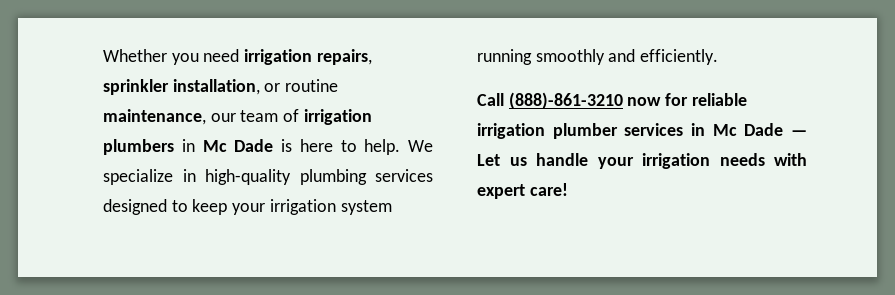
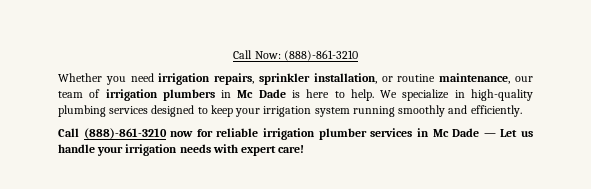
+ Call Now: (888)-861-3210

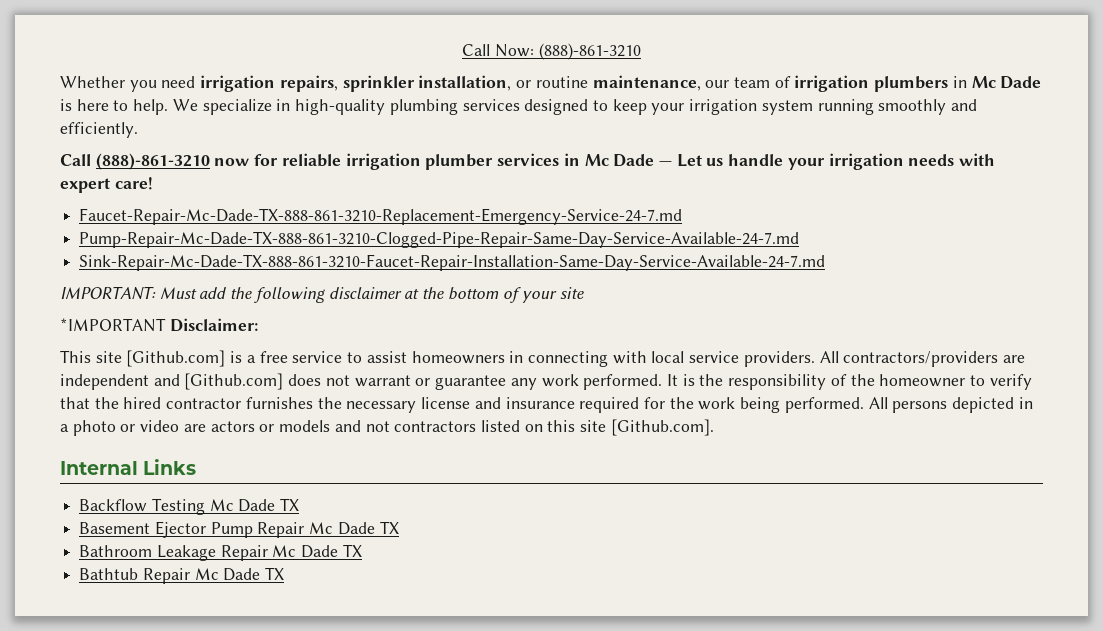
+ Faucet-Repair-Mc-Dade-TX-888-861-3210-Replacement-Emergency-Service-24-7.md
+ Pump-Repair-Mc-Dade-TX-888-861-3210-Clogged-Pipe-Repair-Same-Day-Service-Available-24-7.md
+ Sink-Repair-Mc-Dade-TX-888-861-3210-Faucet-Repair-Installation-Same-Day-Service-Available-24-7.md
+ IMPORTANT: Must add the following disclaimer at the bottom of your site
+ *IMPORTANT Disclaimer:
+ This site [Github.com] is a free service to assist homeowners in connecting with local service providers. All contractors/providers are independent and [Github.com] does not warrant or guarantee any work performed. It is the responsibility of the homeowner to verify that the hired contractor furnishes the necessary license and insurance required for the work being performed. All persons depicted in a photo or video are actors or models and not contractors listed on this site [Github.com].
+ Internal Links
+ Backflow Testing Mc Dade TX
+ Basement Ejector Pump Repair Mc Dade TX
+ Bathroom Leakage Repair Mc Dade TX
+ Bathtub Repair Mc Dade TX

